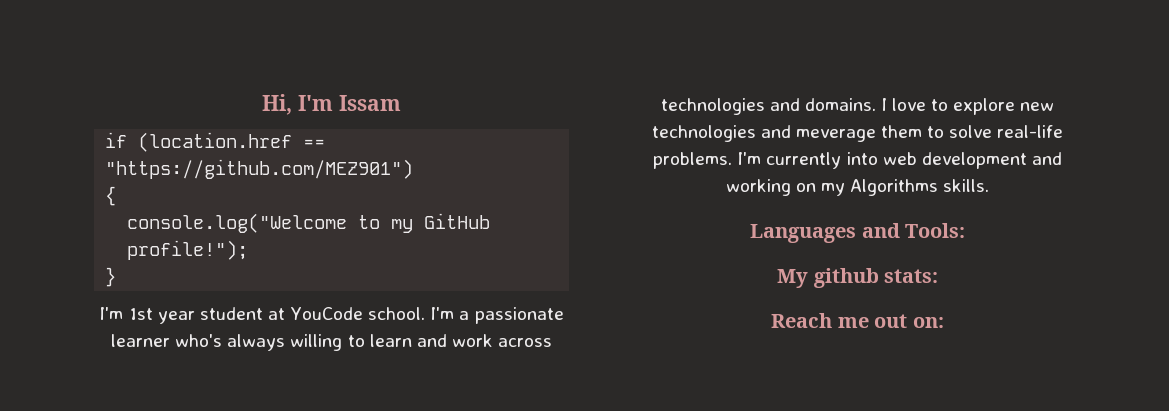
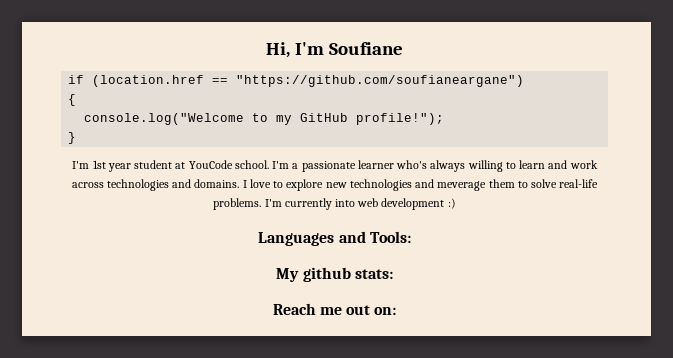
- Hi, I'm Issam
+ Hi, I'm Soufiane
- if (location.href == "https://github.com/MEZ901")
+ if (location.href == "https://github.com/soufianeargane")
- I'm currently into web development and working on my Algorithms skills.
+ I'm currently into web development :)

